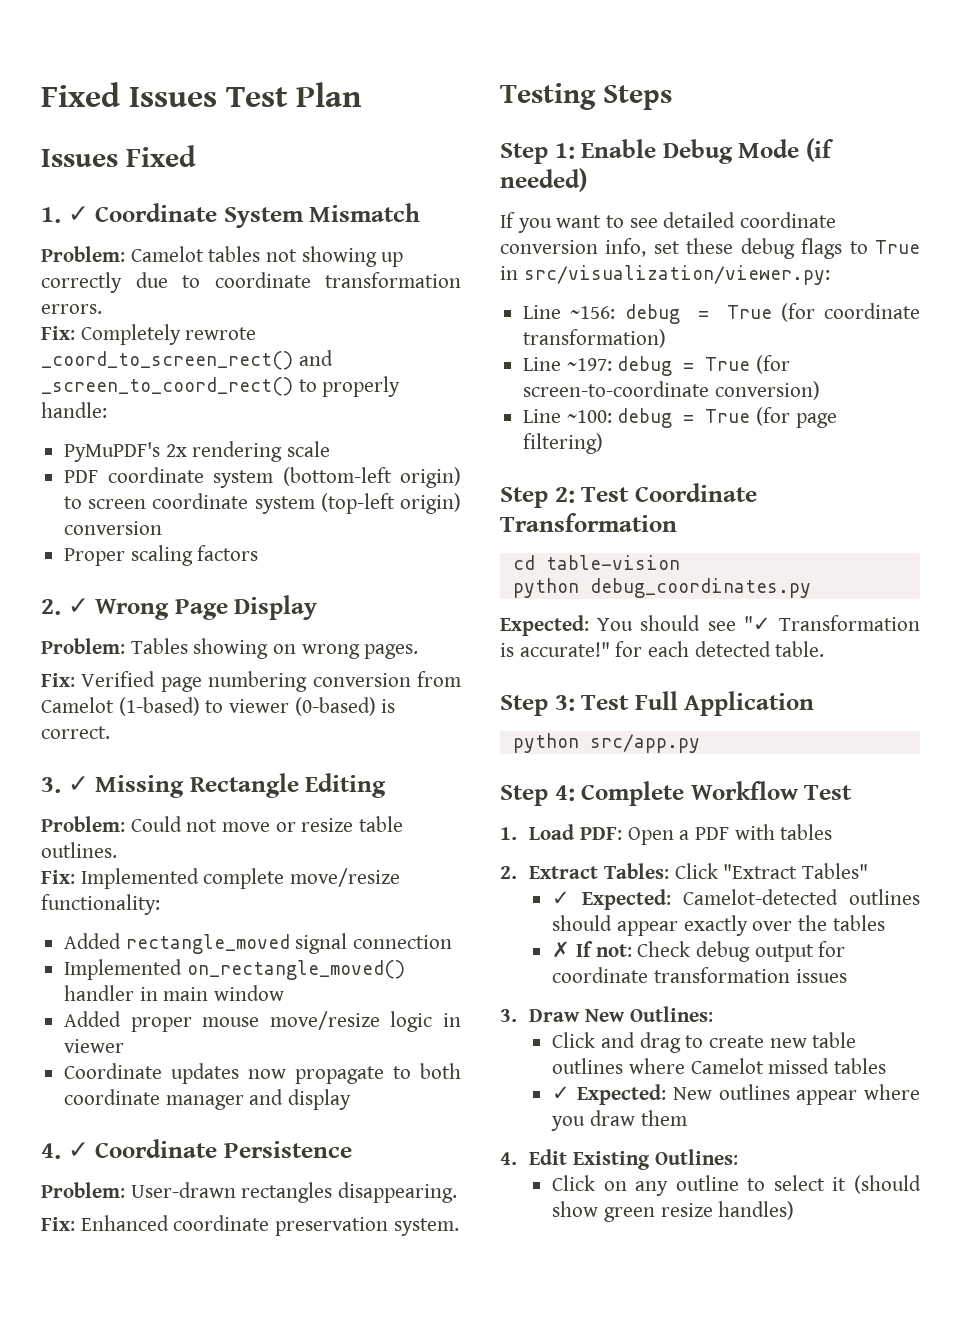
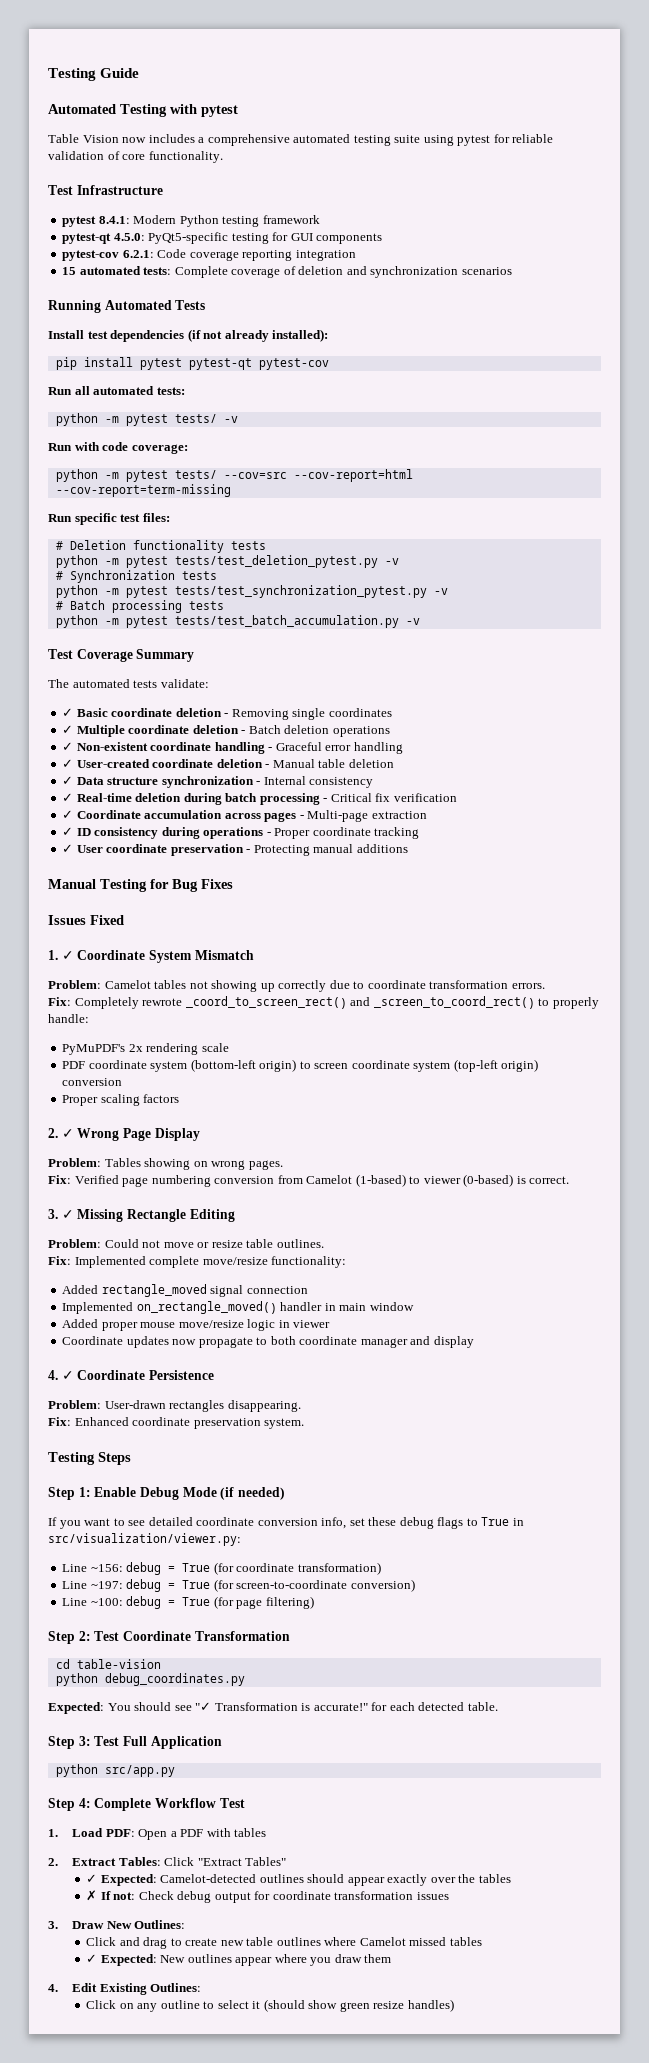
- Fixed Issues Test Plan
+ Testing Guide
+ Automated Testing with pytest
+ Table Vision now includes a comprehensive automated testing suite using pytest for reliable validation of core functionality.
+ Test Infrastructure
+ pytest 8.4.1: Modern Python testing framework
+ pytest-qt 4.5.0: PyQt5-specific testing for GUI components
+ pytest-cov 6.2.1: Code coverage reporting integration
+ 15 automated tests: Complete coverage of deletion and synchronization scenarios
+ Running Automated Tests
+ Install test dependencies (if not already installed):
+ pip install pytest pytest-qt pytest-cov
+ Run all automated tests:
+ python -m pytest tests/ -v
+ Run with code coverage:
+ python -m pytest tests/ --cov=src --cov-report=html --cov-report=term-missing
+ Run specific test files:
+ # Deletion functionality tests
+ python -m pytest tests/test_deletion_pytest.py -v
+ # Synchronization tests
+ python -m pytest tests/test_synchronization_pytest.py -v
+ # Batch processing tests
+ python -m pytest tests/test_batch_accumulation.py -v
+ Test Coverage Summary
+ The automated tests validate:
+ ✓ Basic coordinate deletion - Removing single coordinates
+ ✓ Multiple coordinate deletion - Batch deletion operations
+ ✓ Non-existent coordinate handling - Graceful error handling
+ ✓ User-created coordinate deletion - Manual table deletion
+ ✓ Data structure synchronization - Internal consistency
+ ✓ Real-time deletion during batch processing - Critical fix verification
+ ✓ Coordinate accumulation across pages - Multi-page extraction
+ ✓ ID consistency during operations - Proper coordinate tracking
+ ✓ User coordinate preservation - Protecting manual additions
+ Manual Testing for Bug Fixes

